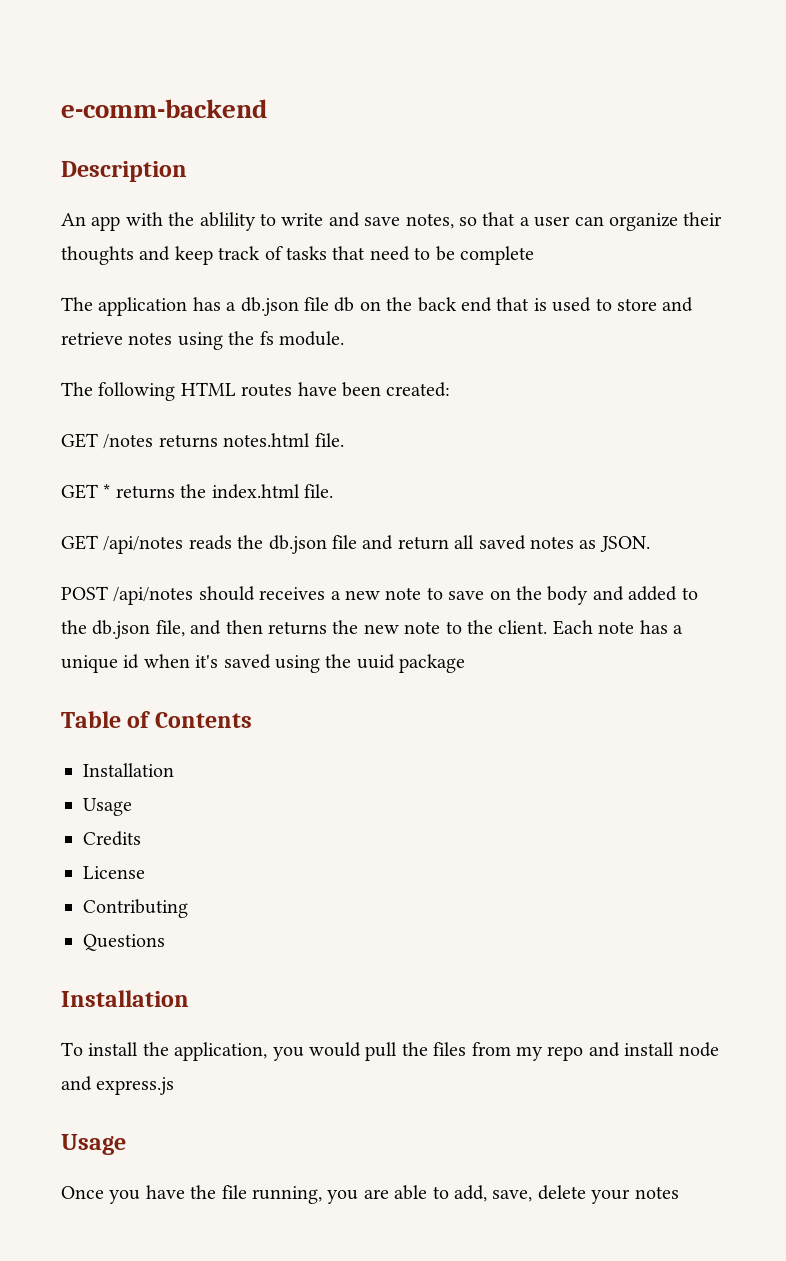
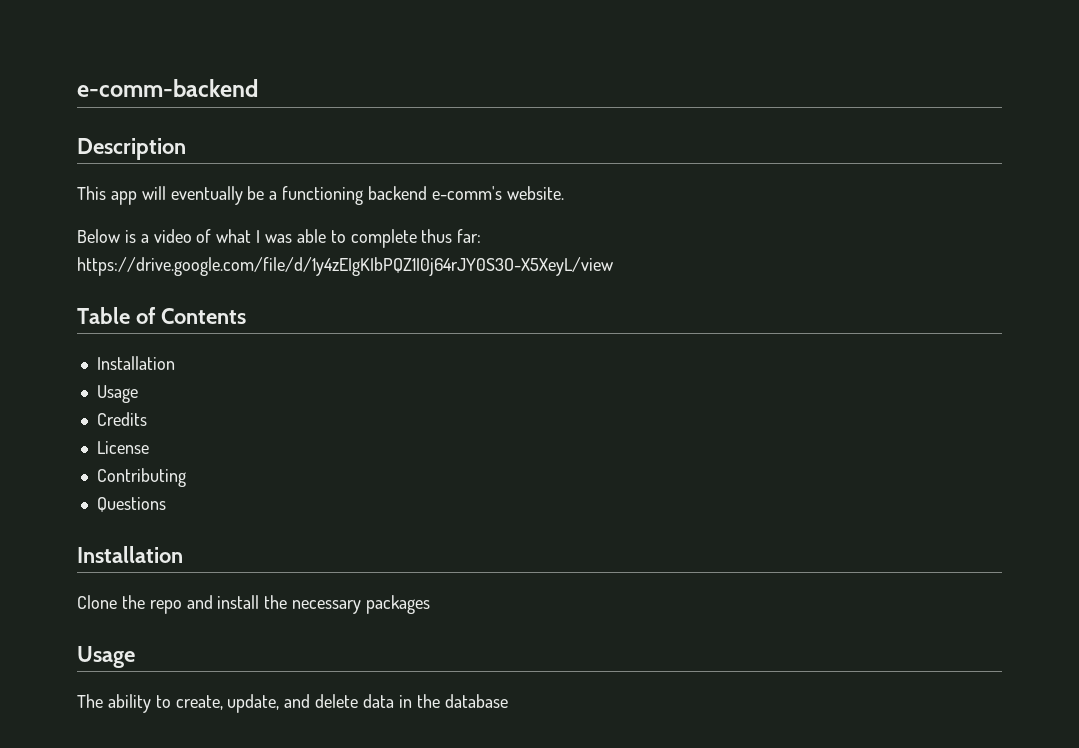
- An app with the ablility to write and save notes, so that a user can organize their thoughts and keep track of tasks that need to be complete
- The application has a db.json file db on the back end that is used to store and retrieve notes using the fs module.
- The following HTML routes have been created:
- GET /notes returns notes.html file.
- GET * returns the index.html file.
- GET /api/notes reads the db.json file and return all saved notes as JSON.
- POST /api/notes should receives a new note to save on the body and added to the db.json file, and then returns the new note to the client. Each note has a unique id when it's saved using the uuid package
+ This app will eventually be a functioning backend e-comm's website.
+ Below is a video of what I was able to complete thus far: https://drive.google.com/file/d/1y4zEIgKIbPQZ1I0j64rJY0S3O-X5XeyL/view
- To install the application, you would pull the files from my repo and install node and express.js
+ Clone the repo and install the necessary packages
  Usage
- Once you have the file running, you are able to add, save, delete your notes
+ The ability to create, update, and delete data in the database

